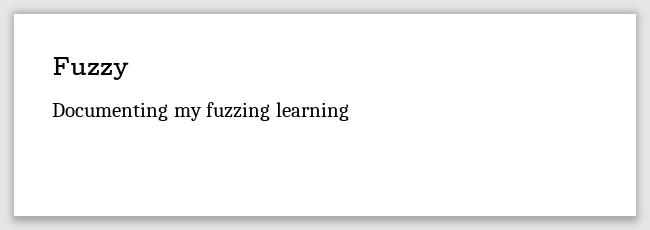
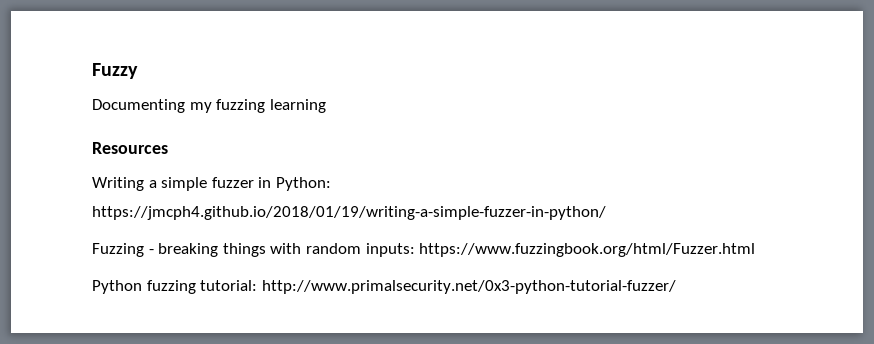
+ Resources
+ Writing a simple fuzzer in Python: https://jmcph4.github.io/2018/01/19/writing-a-simple-fuzzer-in-python/
+ Fuzzing - breaking things with random inputs: https://www.fuzzingbook.org/html/Fuzzer.html
+ Python fuzzing tutorial: http://www.primalsecurity.net/0x3-python-tutorial-fuzzer/

